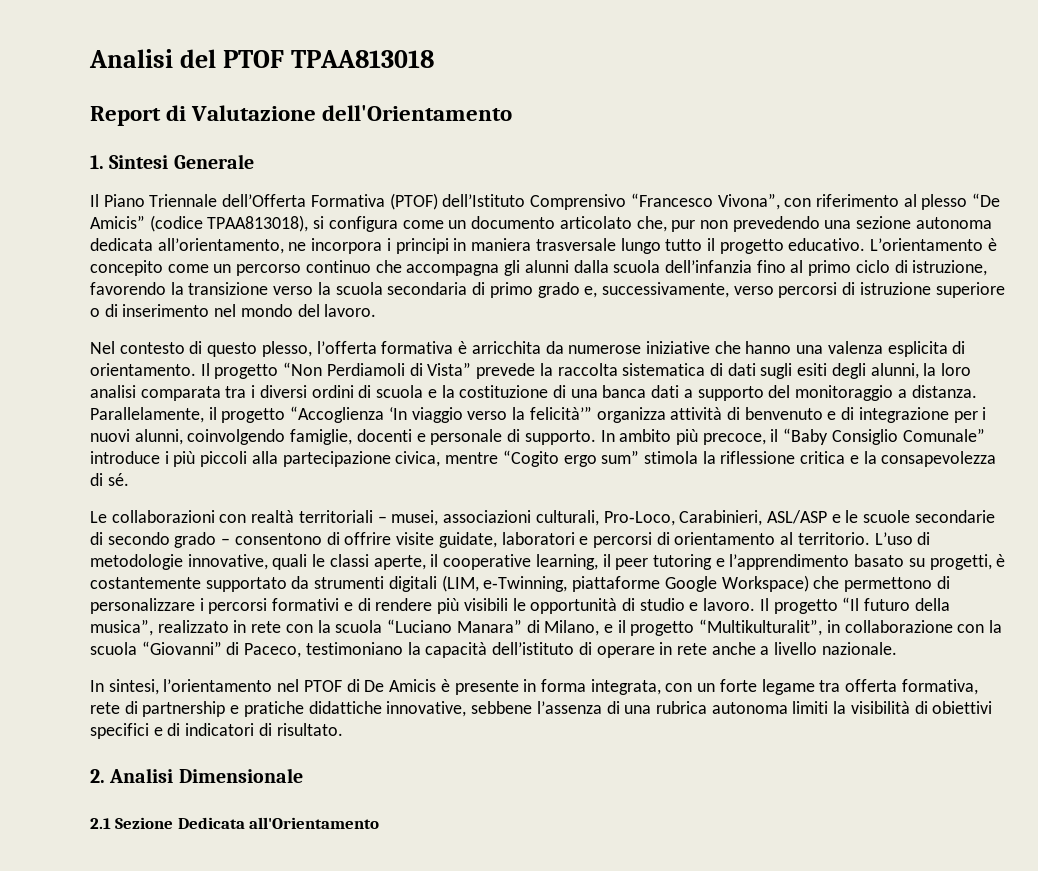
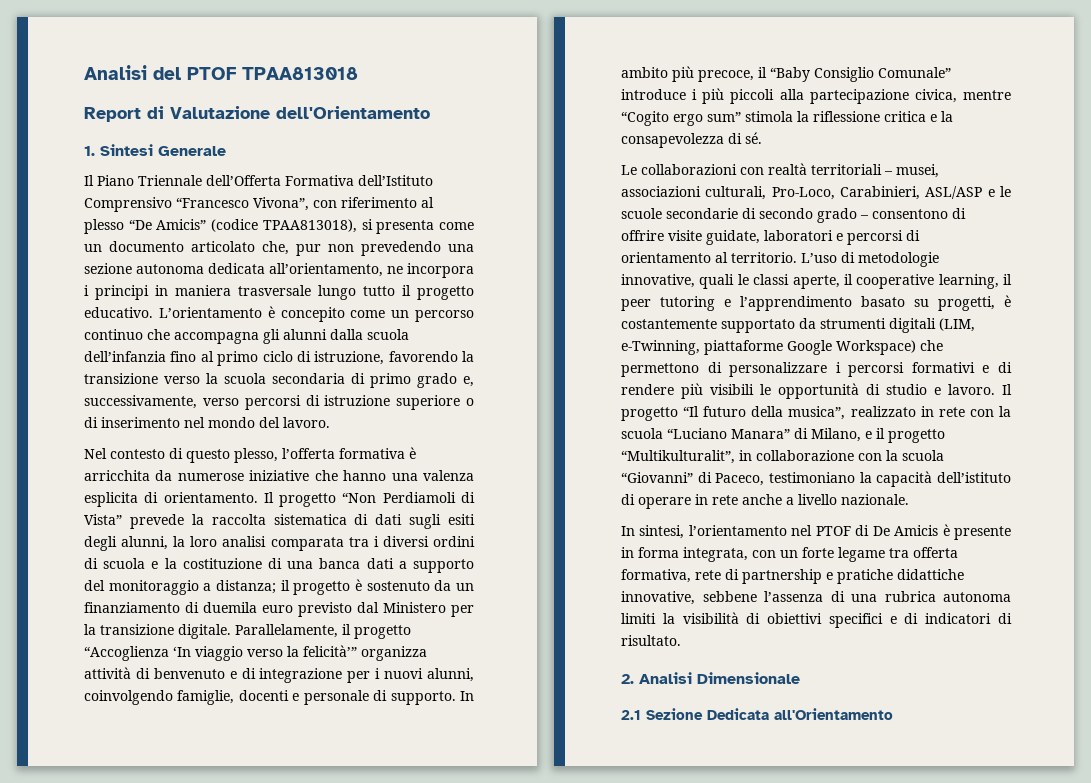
- Il Piano Triennale dell’Offerta Formativa (PTOF) dell’Istituto Comprensivo “Francesco Vivona”, con riferimento al plesso “De Amicis” (codice TPAA813018), si configura come un documento articolato che, pur non prevedendo una sezione autonoma dedicata all’orientamento, ne incorpora i principi in maniera trasversale lungo tutto il progetto educativo.
+ Il Piano Triennale dell’Offerta Formativa dell’Istituto Comprensivo “Francesco Vivona”, con riferimento al plesso “De Amicis” (codice TPAA813018), si presenta come un documento articolato che, pur non prevedendo una sezione autonoma dedicata all’orientamento, ne incorpora i principi in maniera trasversale lungo tutto il progetto educativo.
- Il progetto “Non Perdiamoli di Vista” prevede la raccolta sistematica di dati sugli esiti degli alunni, la loro analisi comparata tra i diversi ordini di scuola e la costituzione di una banca dati a supporto del monitoraggio a distanza.
+ Il progetto “Non Perdiamoli di Vista” prevede la raccolta sistematica di dati sugli esiti degli alunni, la loro analisi comparata tra i diversi ordini di scuola e la costituzione di una banca dati a supporto del monitoraggio a distanza; il progetto è sostenuto da un finanziamento di duemila euro previsto dal Ministero per la transizione digitale.

